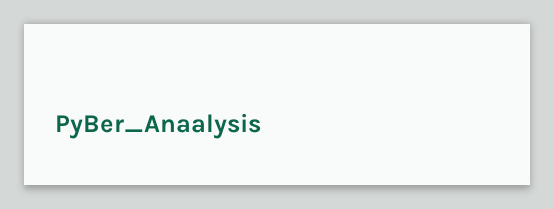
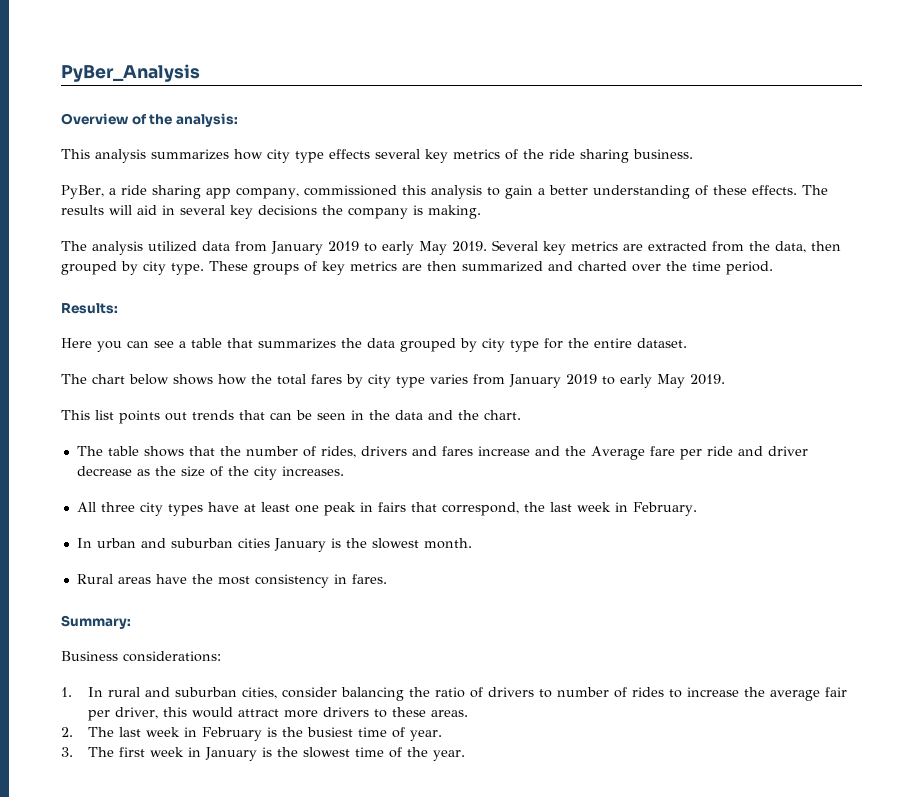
- PyBer_Anaalysis
+ PyBer_Analysis
+ Overview of the analysis:
+ This analysis summarizes how city type effects several key metrics of the ride sharing business.
+ PyBer, a ride sharing app company, commissioned this analysis to gain a better understanding of these effects. The results will aid in several key decisions the company is making.
+ The analysis utilized data from January 2019 to early May 2019. Several key metrics are extracted from the data, then grouped by city type. These groups of key metrics are then summarized and charted over the time period.
+ Results:
+ Here you can see a table that summarizes the data grouped by city type for the entire dataset.
+ The chart below shows how the total fares by city type varies from January 2019 to early May 2019.
+ This list points out trends that can be seen in the data and the chart.
+ The table shows that the number of rides, drivers and fares increase and the Average fare per ride and driver decrease as the size of the city increases.
+ All three city types have at least one peak in fairs that correspond, the last week in February.
+ In urban and suburban cities January is the slowest month.
+ Rural areas have the most consistency in fares.
+ Summary:
+ Business considerations:
+ 1. In rural and suburban cities, consider balancing the ratio of drivers to number of rides to increase the average fair per driver, this would attract more drivers to these areas.
+ 2. The last week in February is the busiest time of year.
+ 3. The first week in January is the slowest time of the year.

